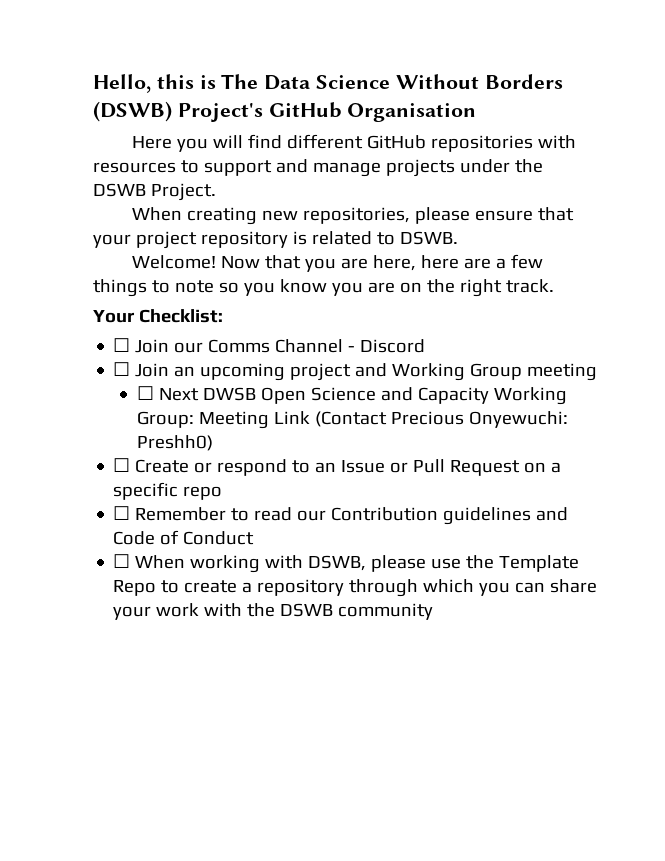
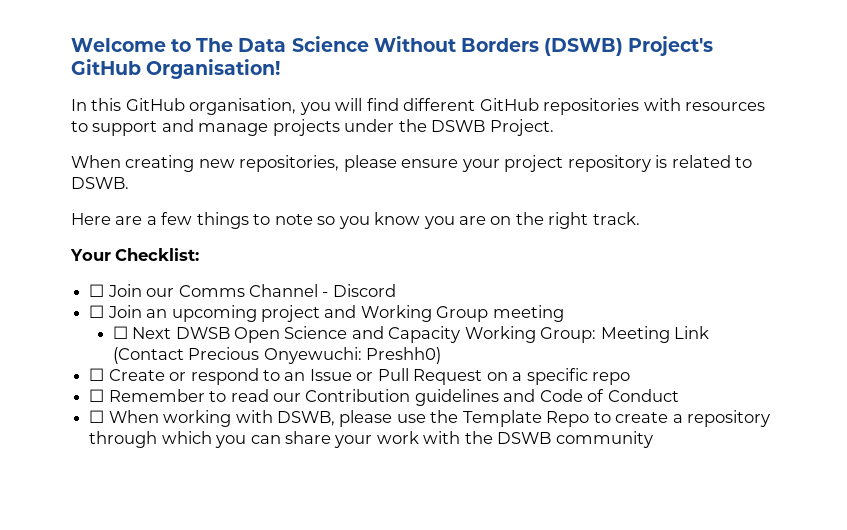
- Hello, this is The Data Science Without Borders (DSWB) Project's GitHub Organisation
- Here you will find different GitHub repositories with resources to support and manage projects under the DSWB Project.
+ Welcome to The Data Science Without Borders (DSWB) Project's GitHub Organisation!
+ In this GitHub organisation, you will find different GitHub repositories with resources to support and manage projects under the DSWB Project.
- When creating new repositories, please ensure that your project repository is related to DSWB.
+ When creating new repositories, please ensure your project repository is related to DSWB.
- Welcome! Now that you are here, here are a few things to note so you know you are on the right track.
+ Here are a few things to note so you know you are on the right track.

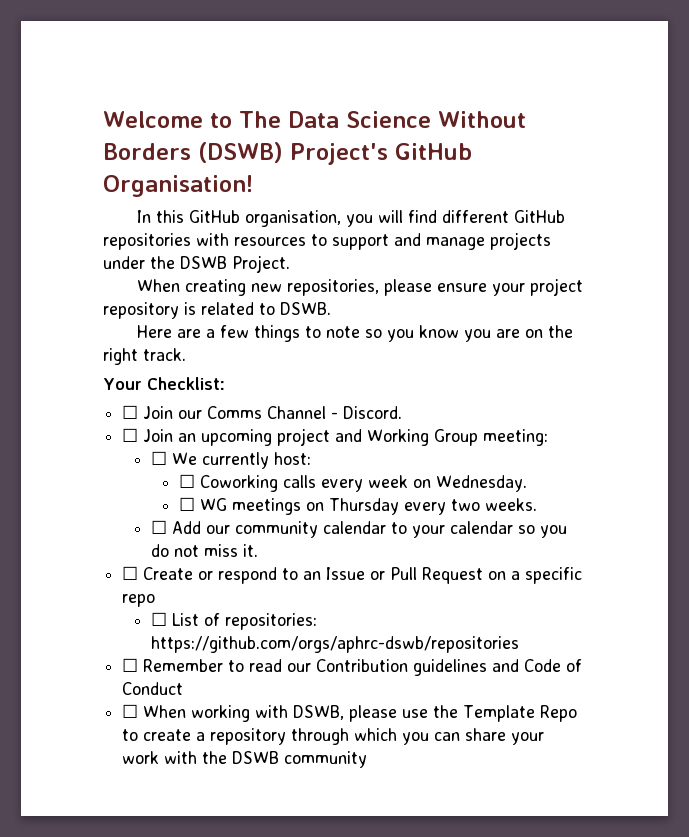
- ☐ Join our Comms Channel - Discord
+ ☐ Join our Comms Channel - Discord.
- ☐ Join an upcoming project and Working Group meeting
- ☐ Next DWSB Open Science and Capacity Working Group: Meeting Link (Contact Precious Onyewuchi: Preshh0)
+ ☐ Join an upcoming project and Working Group meeting:
+ ☐ We currently host:
+ ☐ Coworking calls every week on Wednesday.
+ ☐ WG meetings on Thursday every two weeks.
+ ☐ Add our community calendar to your calendar so you do not miss it.
+ ☐ List of repositories: https://github.com/orgs/aphrc-dswb/repositories

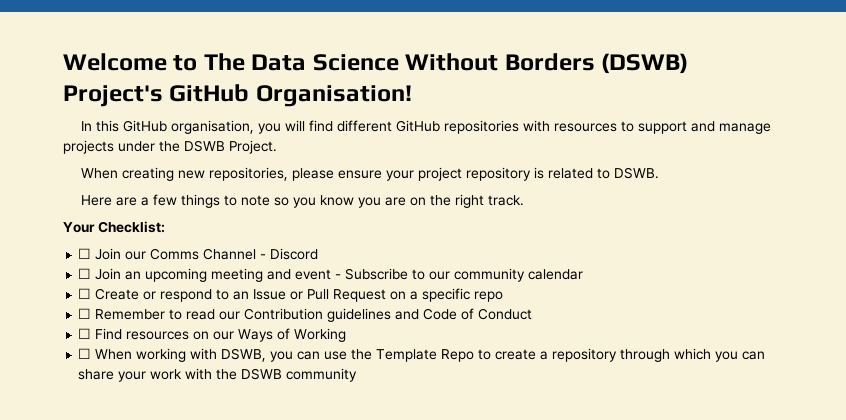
- ☐ Join our Comms Channel - Discord.
+ ☐ Join our Comms Channel - Discord
- ☐ Join an upcoming project and Working Group meeting:
- ☐ We currently host:
- ☐ Coworking calls every week on Wednesday.
- ☐ WG meetings on Thursday every two weeks.
- ☐ Add our community calendar to your calendar so you do not miss it.
+ ☐ Join an upcoming meeting and event - Subscribe to our community calendar
- ☐ List of repositories: https://github.com/orgs/aphrc-dswb/repositories
+ ☐ Find resources on our Ways of Working
- ☐ When working with DSWB, please use the Template Repo to create a repository through which you can share your work with the DSWB community
+ ☐ When working with DSWB, you can use the Template Repo to create a repository through which you can share your work with the DSWB community

